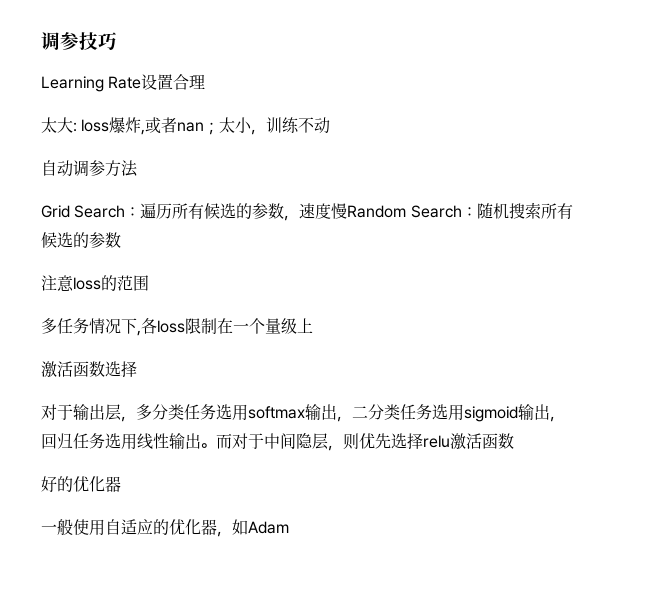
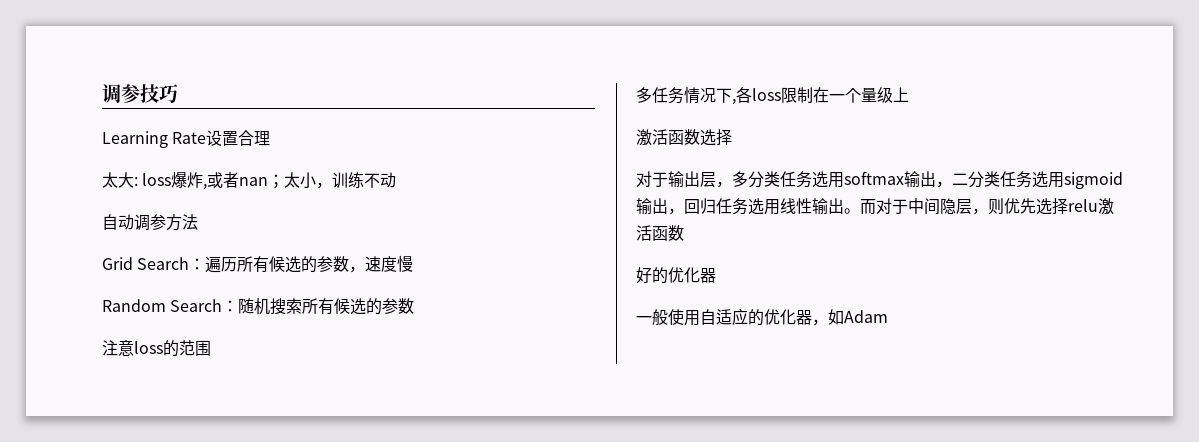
- Grid Search：遍历所有候选的参数，速度慢Random Search：随机搜索所有候选的参数
+ Grid Search：遍历所有候选的参数，速度慢
+ Random Search：随机搜索所有候选的参数

